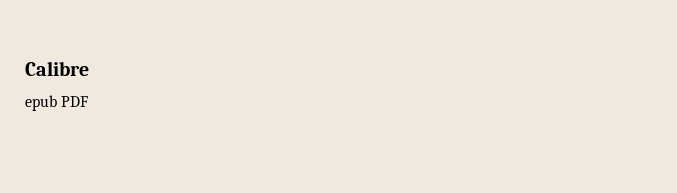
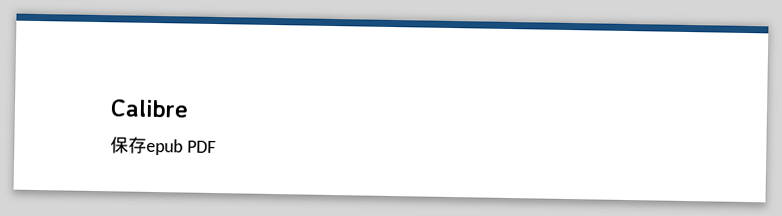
- epub PDF
+ 保存epub PDF

